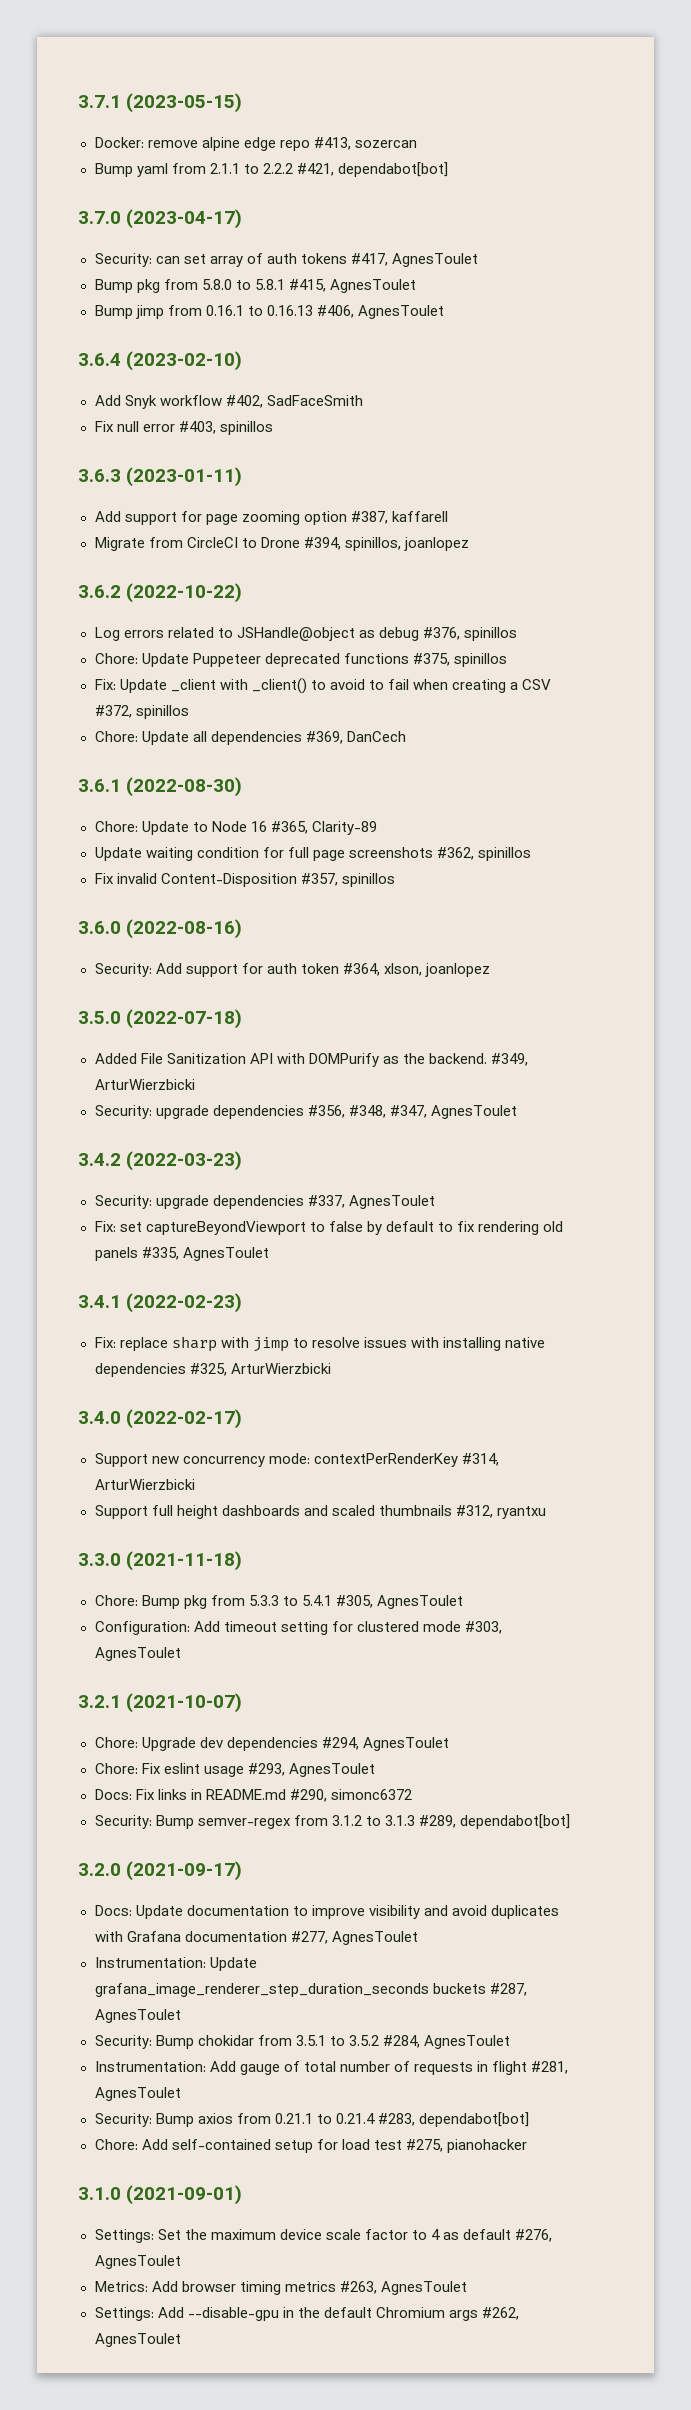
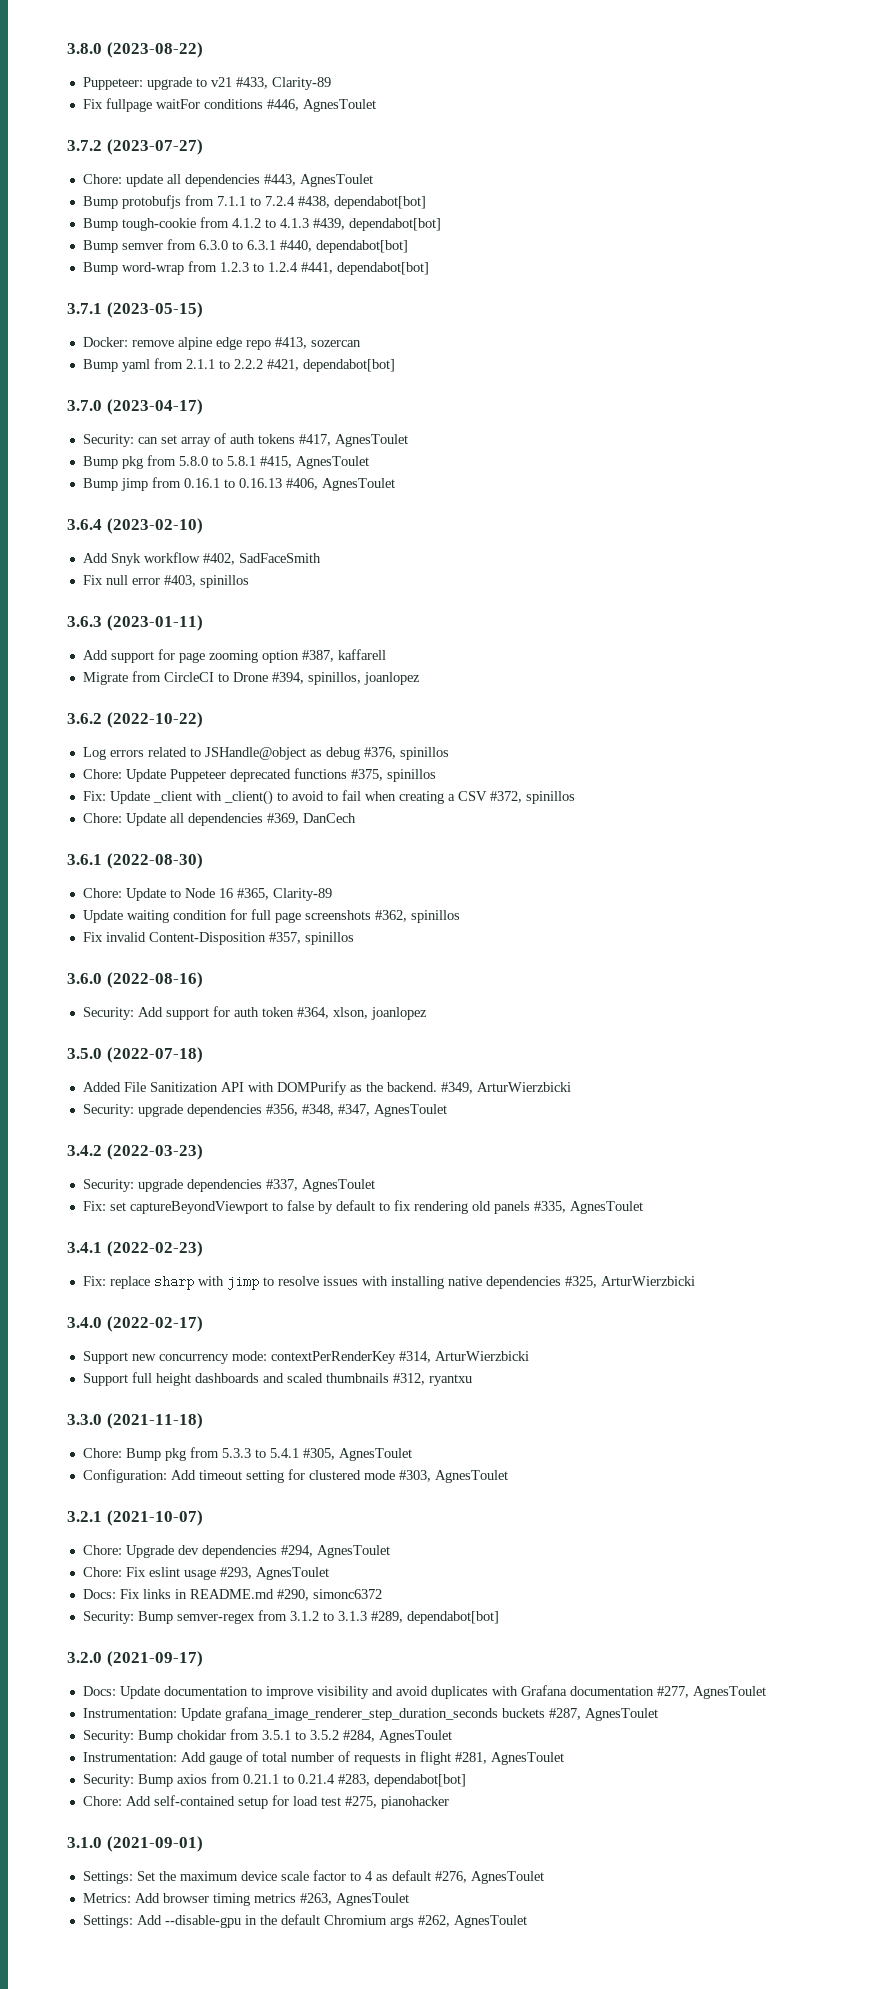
+ 3.8.0 (2023-08-22)
+ Puppeteer: upgrade to v21 #433, Clarity-89
+ Fix fullpage waitFor conditions #446, AgnesToulet
+ 3.7.2 (2023-07-27)
+ Chore: update all dependencies #443, AgnesToulet
+ Bump protobufjs from 7.1.1 to 7.2.4 #438, dependabot[bot]
+ Bump tough-cookie from 4.1.2 to 4.1.3 #439, dependabot[bot]
+ Bump semver from 6.3.0 to 6.3.1 #440, dependabot[bot]
+ Bump word-wrap from 1.2.3 to 1.2.4 #441, dependabot[bot]

